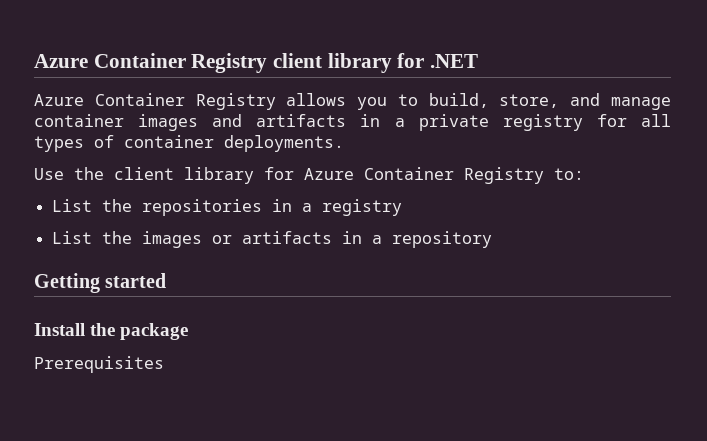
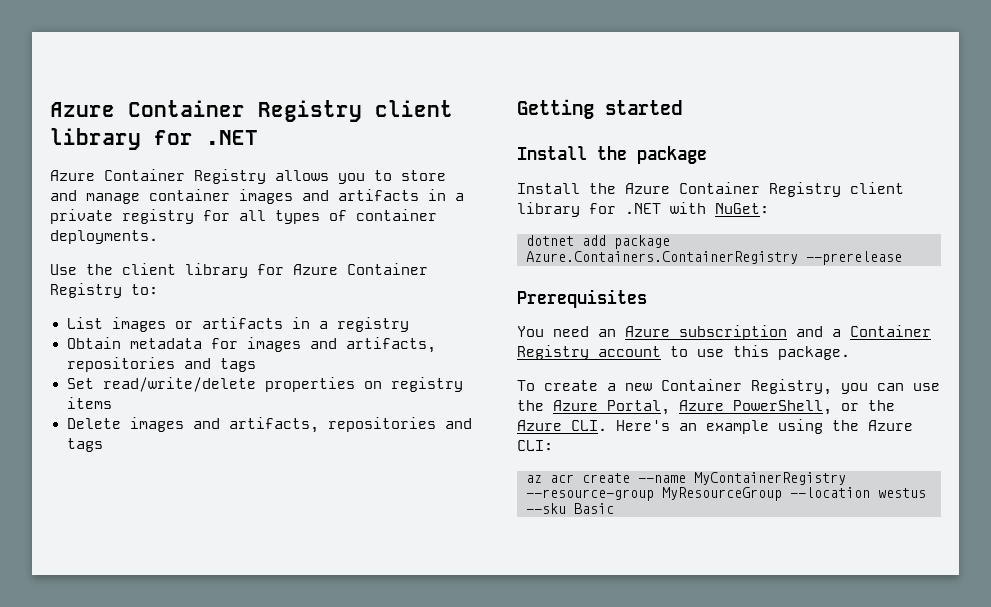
- Azure Container Registry allows you to build, store, and manage container images and artifacts in a private registry for all types of container deployments.
+ Azure Container Registry allows you to store and manage container images and artifacts in a private registry for all types of container deployments.
- List the repositories in a registry
- List the images or artifacts in a repository
+ List images or artifacts in a registry
+ Obtain metadata for images and artifacts, repositories and tags
+ Set read/write/delete properties on registry items
+ Delete images and artifacts, repositories and tags
+ Install the Azure Container Registry client library for .NET with NuGet:
+ dotnet add package Azure.Containers.ContainerRegistry --prerelease
  Prerequisites
+ You need an Azure subscription and a Container Registry account to use this package.
+ To create a new Container Registry, you can use the Azure Portal, Azure PowerShell, or the Azure CLI. Here's an example using the Azure CLI:
+ az acr create --name MyContainerRegistry --resource-group MyResourceGroup --location westus --sku Basic

